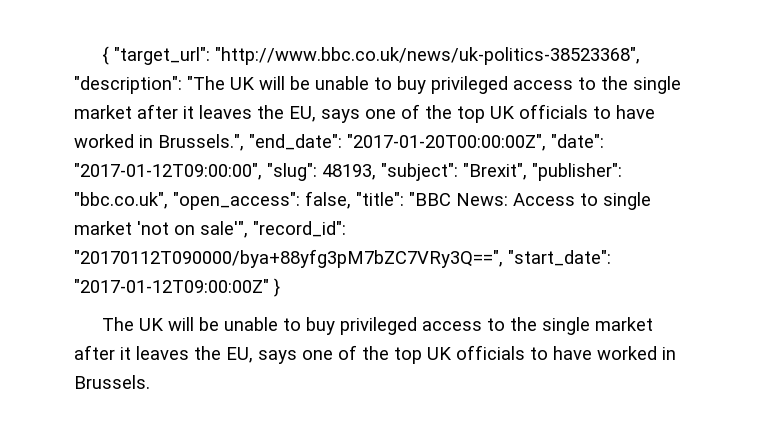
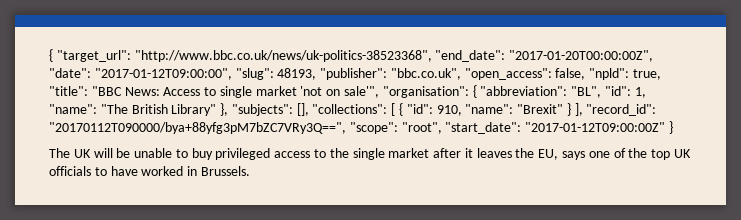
- { "target_url": "http://www.bbc.co.uk/news/uk-politics-38523368", "description": "The UK will be unable to buy privileged access to the single market after it leaves the EU, says one of the top UK officials to have worked in Brussels.", "end_date": "2017-01-20T00:00:00Z", "date": "2017-01-12T09:00:00", "slug": 48193, "subject": "Brexit", "publisher": "bbc.co.uk", "open_access": false, "title": "BBC News: Access to single market 'not on sale'", "record_id": "20170112T090000/bya+88yfg3pM7bZC7VRy3Q==", "start_date": "2017-01-12T09:00:00Z" }
+ { "target_url": "http://www.bbc.co.uk/news/uk-politics-38523368", "end_date": "2017-01-20T00:00:00Z", "date": "2017-01-12T09:00:00", "slug": 48193, "publisher": "bbc.co.uk", "open_access": false, "npld": true, "title": "BBC News: Access to single market 'not on sale'", "organisation": { "abbreviation": "BL", "id": 1, "name": "The British Library" }, "subjects": [], "collections": [ { "id": 910, "name": "Brexit" } ], "record_id": "20170112T090000/bya+88yfg3pM7bZC7VRy3Q==", "scope": "root", "start_date": "2017-01-12T09:00:00Z" }

